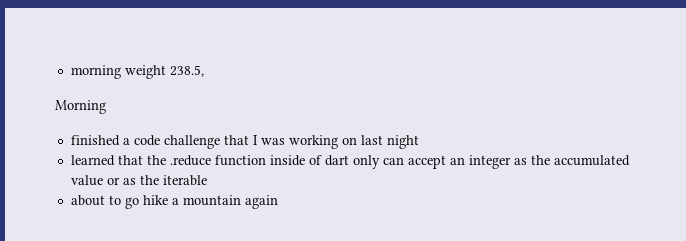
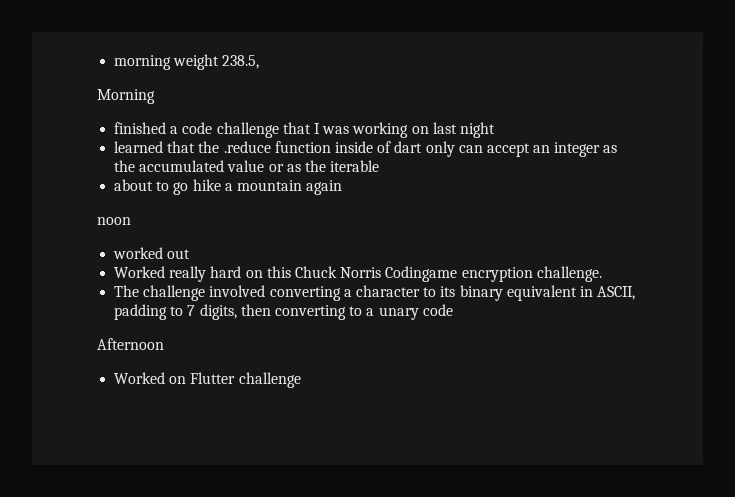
+ noon
+ worked out
+ Worked really hard on this Chuck Norris Codingame encryption challenge.
+ The challenge involved converting a character to its binary equivalent in ASCII, padding to 7 digits, then converting to a unary code
+ Afternoon
+ Worked on Flutter challenge

